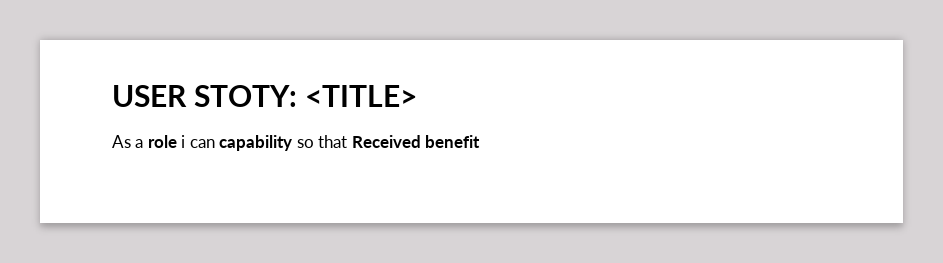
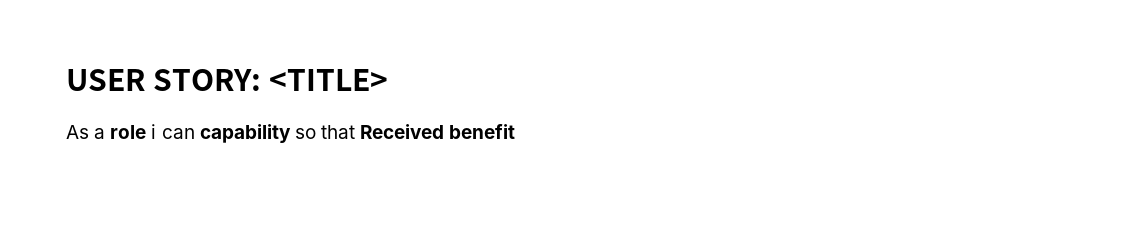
- USER STOTY: <TITLE>
+ USER STORY: <TITLE>

